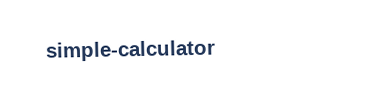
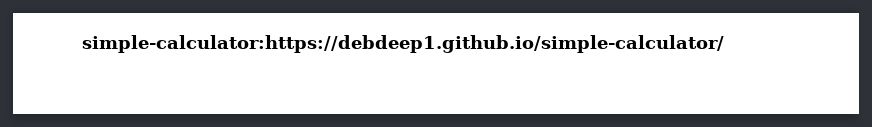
- simple-calculator
+ simple-calculator:https://debdeep1.github.io/simple-calculator/

